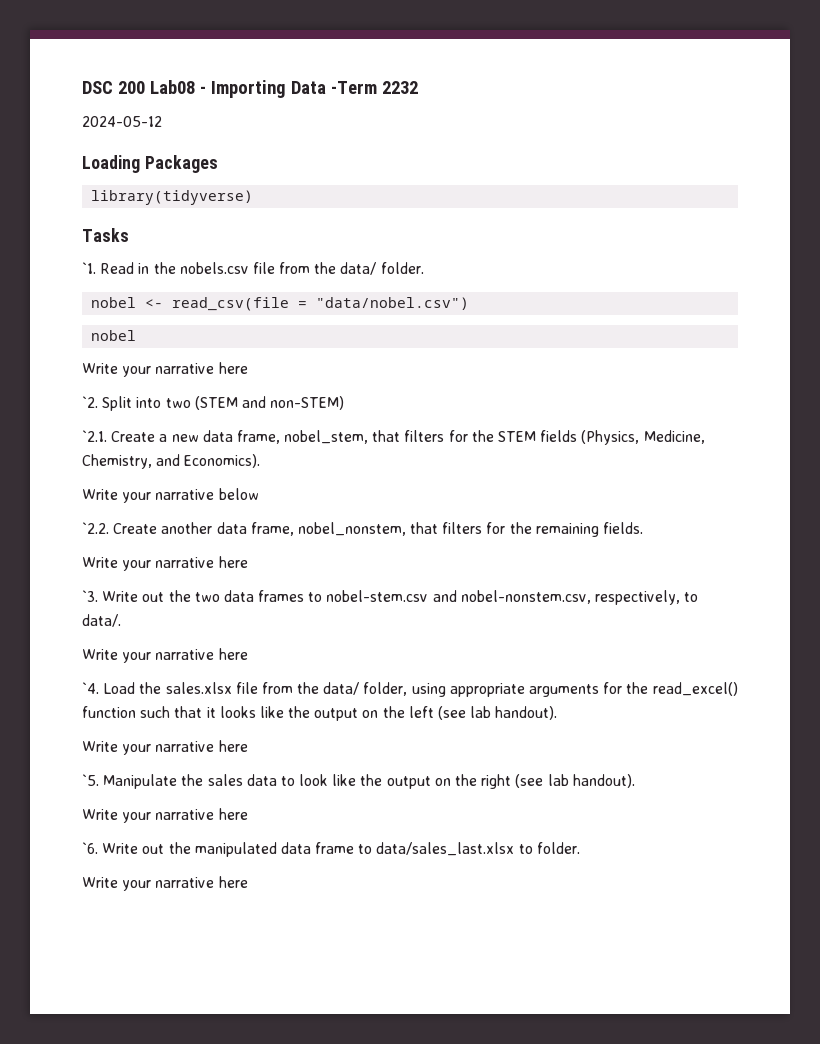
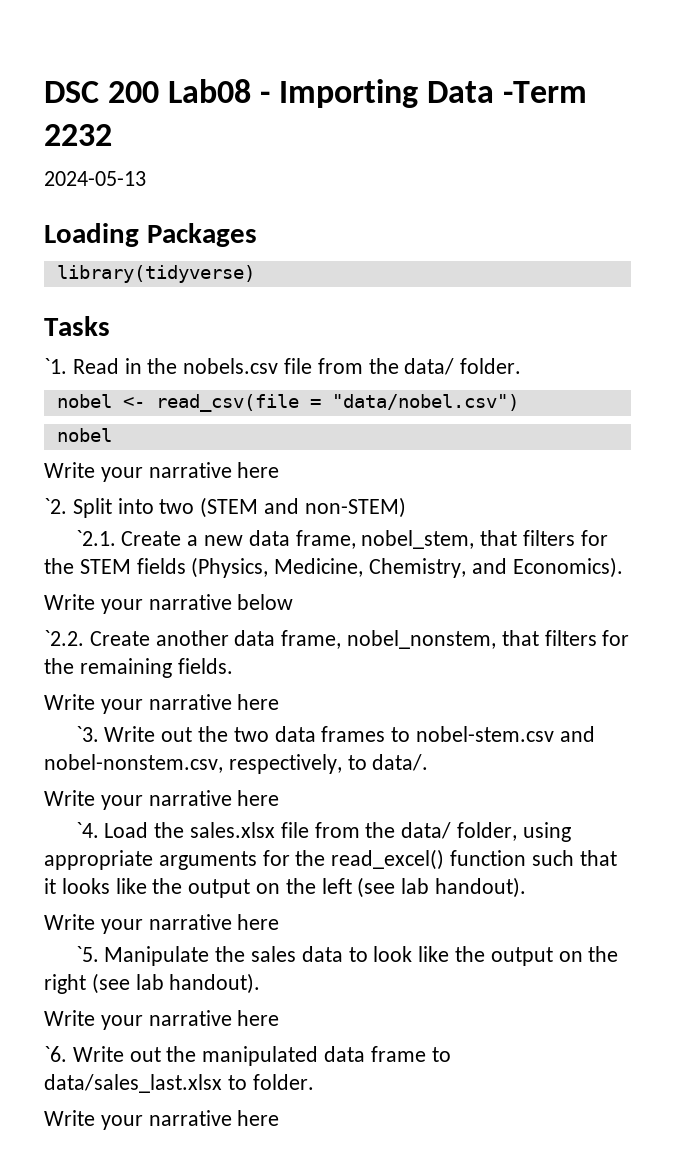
- 2024-05-12
+ 2024-05-13

